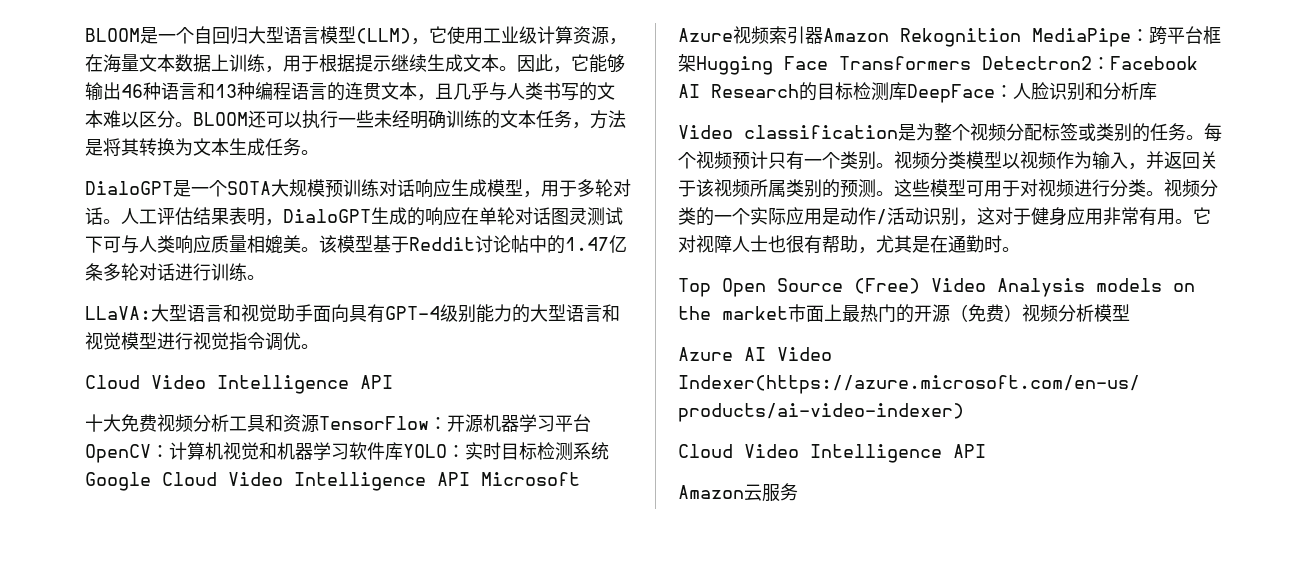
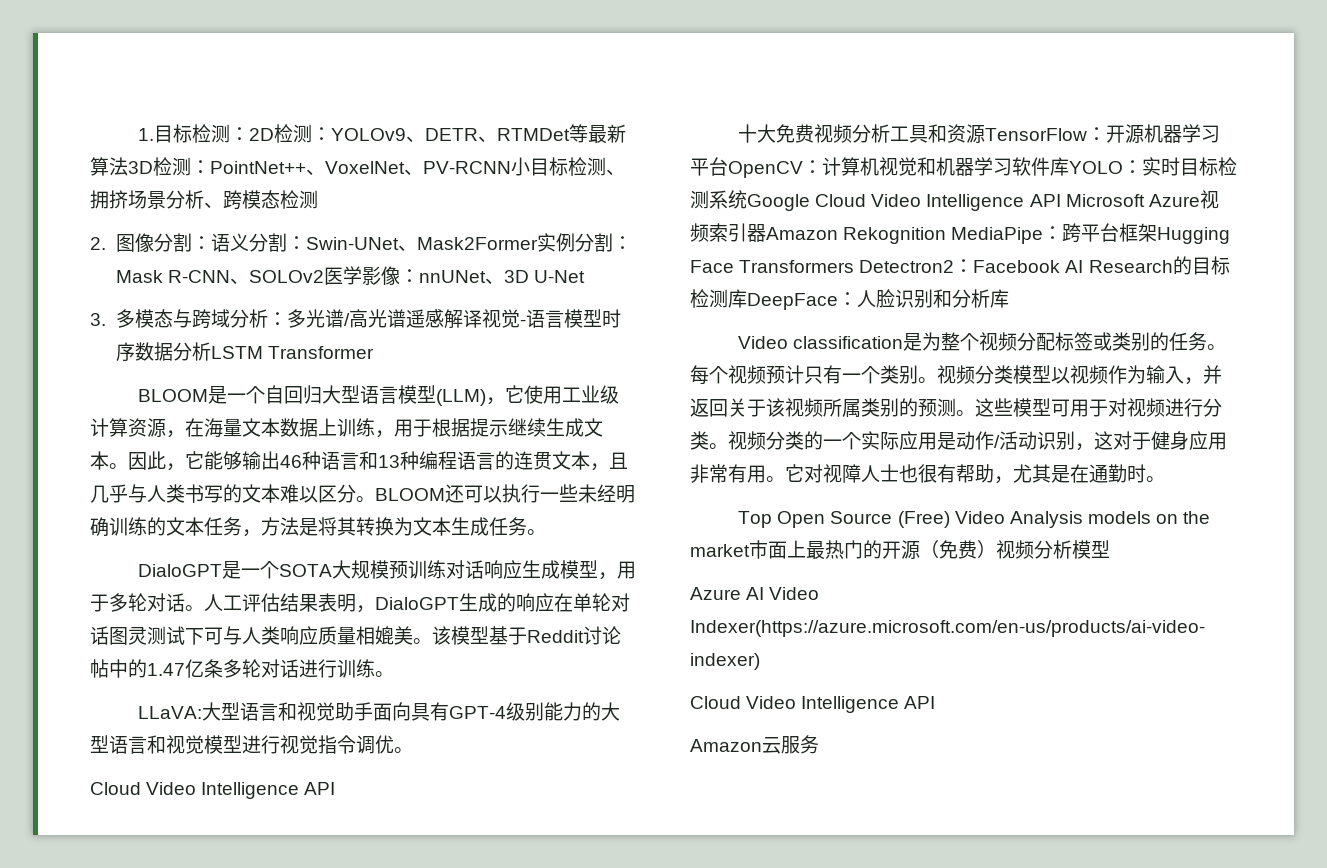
+ 1.目标检测：2D检测：YOLOv9、DETR、RTMDet等最新算法3D检测：PointNet++、VoxelNet、PV-RCNN小目标检测、拥挤场景分析、跨模态检测
+ 2.图像分割：语义分割：Swin-UNet、Mask2Former实例分割：Mask R-CNN、SOLOv2医学影像：nnUNet、3D U-Net
+ 3.多模态与跨域分析：多光谱/高光谱遥感解译视觉-语言模型时序数据分析LSTM Transformer

